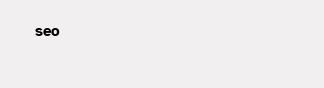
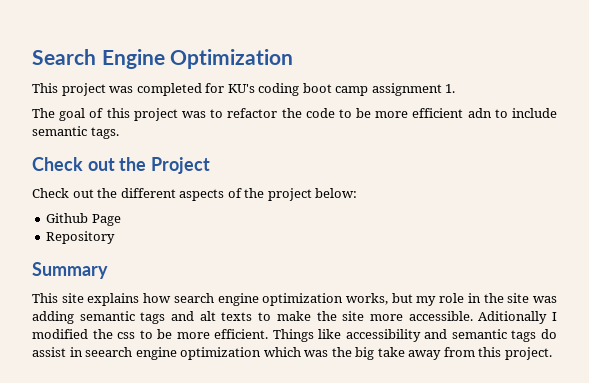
- seo
+ Search Engine Optimization
+ This project was completed for KU's coding boot camp assignment 1.
+ The goal of this project was to refactor the code to be more efficient adn to include semantic tags.
+ Check out the Project
+ Check out the different aspects of the project below:
+ Github Page
+ Repository
+ Summary
+ This site explains how search engine optimization works, but my role in the site was adding semantic tags and alt texts to make the site more accessible. Aditionally I modified the css to be more efficient. Things like accessibility and semantic tags do assist in seearch engine optimization which was the big take away from this project.

